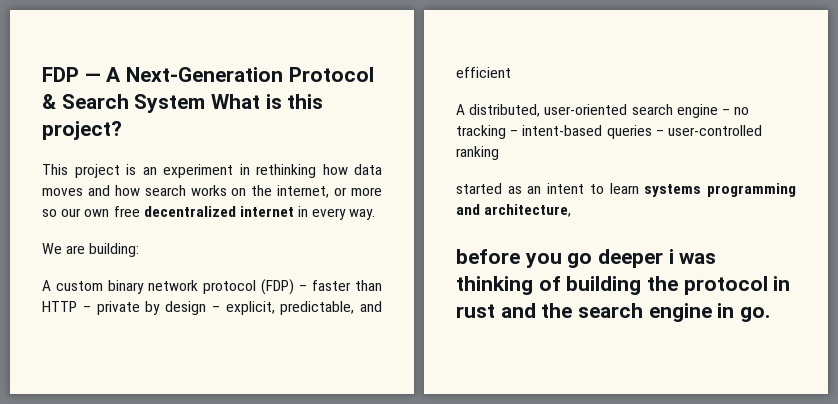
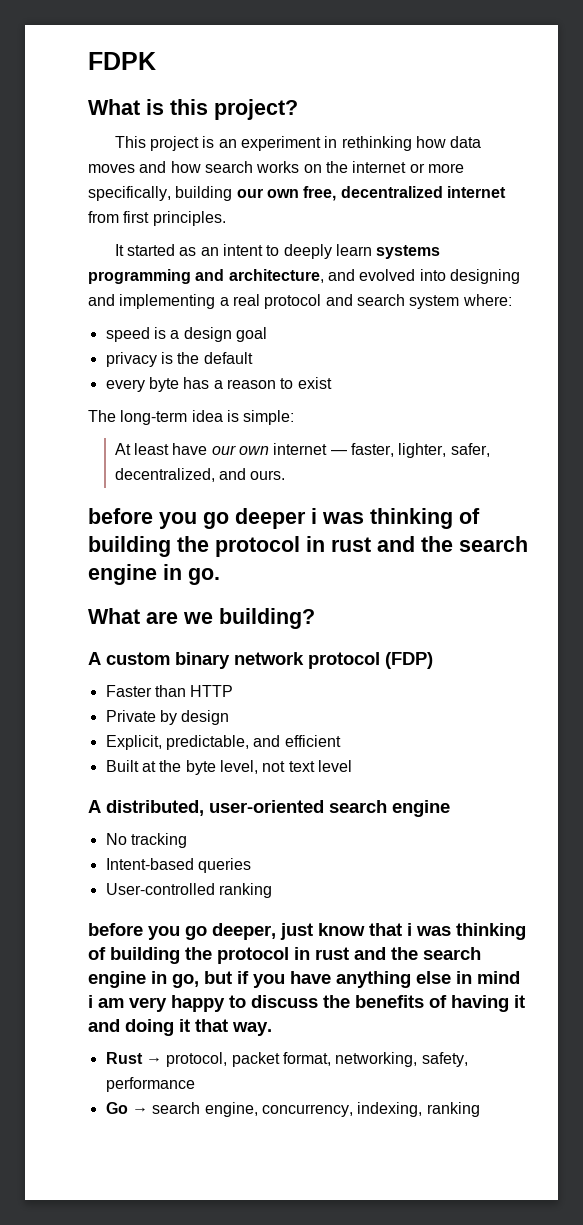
- FDP — A Next-Generation Protocol & Search System What is this project?
+ FDPK
+ What is this project?
- This project is an experiment in rethinking how data moves and how search works on the internet, or more so our own free decentralized internet in every way.
- We are building:
- A custom binary network protocol (FDP) – faster than HTTP – private by design – explicit, predictable, and efficient
- A distributed, user-oriented search engine – no tracking – intent-based queries – user-controlled ranking
- started as an intent to learn systems programming and architecture,
+ This project is an experiment in rethinking how data moves and how search works on the internet or more specifically, building our own free, decentralized internet from first principles.
+ It started as an intent to deeply learn systems programming and architecture, and evolved into designing and implementing a real protocol and search system where:
+ speed is a design goal
+ privacy is the default
+ every byte has a reason to exist
+ The long‑term idea is simple:
+ At least have our own internet — faster, lighter, safer, decentralized, and ours.
+ What are we building?
+ A custom binary network protocol (FDP)
+ Faster than HTTP
+ Private by design
+ Explicit, predictable, and efficient
+ Built at the byte level, not text level
+ A distributed, user‑oriented search engine
+ No tracking
+ Intent‑based queries
+ User‑controlled ranking
+ before you go deeper, just know that i was thinking of building the protocol in rust and the search engine in go, but if you have anything else in mind i am very happy to discuss the benefits of having it and doing it that way.
+ Rust → protocol, packet format, networking, safety, performance
+ Go → search engine, concurrency, indexing, ranking

